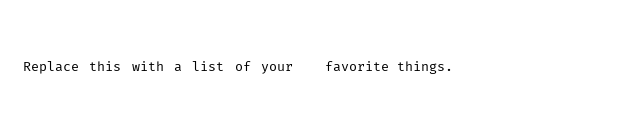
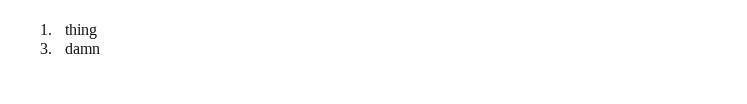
- Replace this with a list of your favorite things.
+ 1. thing
+ 3. damn

